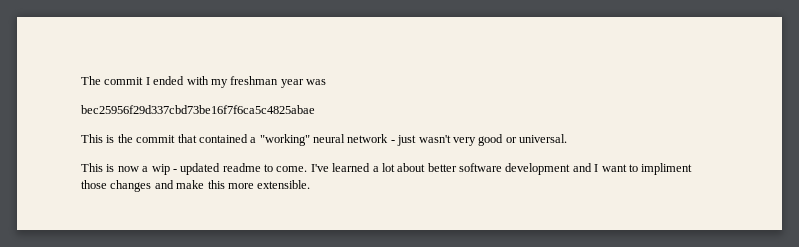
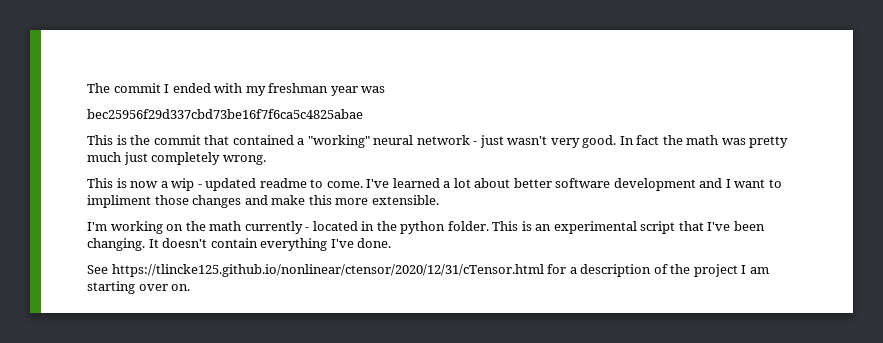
- This is the commit that contained a "working" neural network - just wasn't very good or universal.
+ This is the commit that contained a "working" neural network - just wasn't very good. In fact the math was pretty much just completely wrong.
+ I'm working on the math currently - located in the python folder. This is an experimental script that I've been changing. It doesn't contain everything I've done.
+ See https://tlincke125.github.io/nonlinear/ctensor/2020/12/31/cTensor.html for a description of the project I am starting over on.

